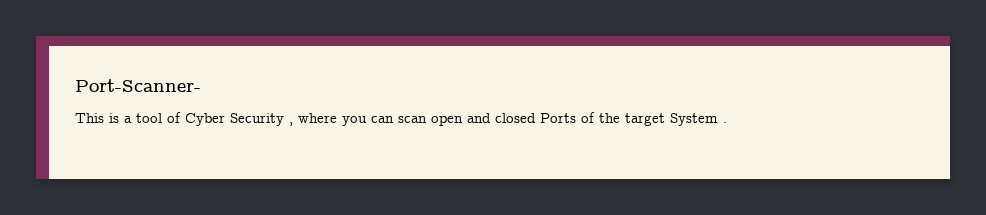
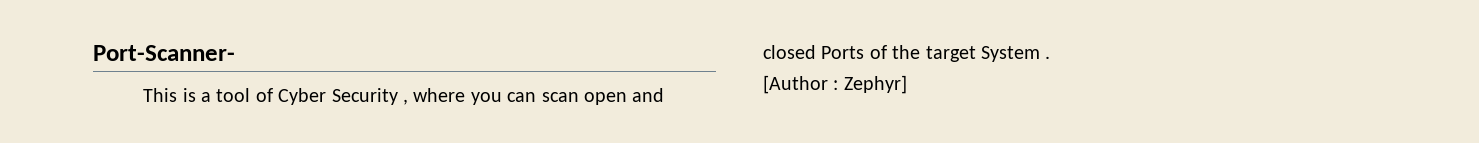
+ [Author : Zephyr]

